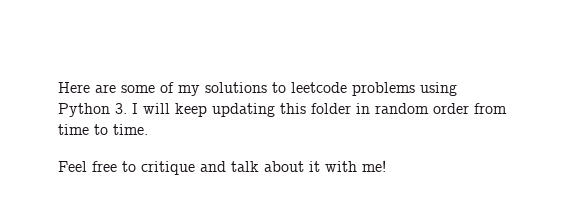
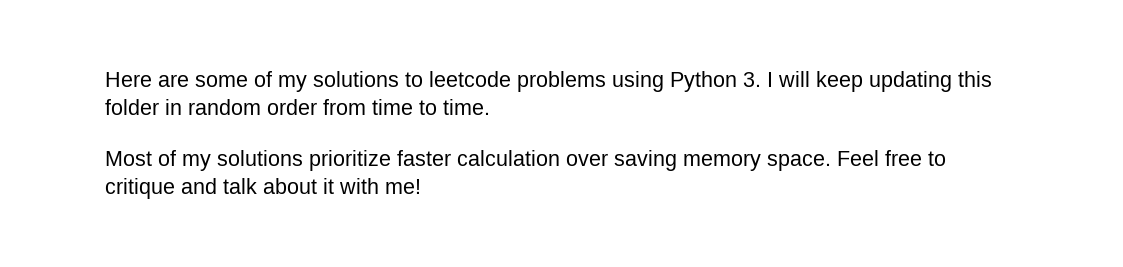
+ Most of my solutions prioritize faster calculation over saving memory space.

